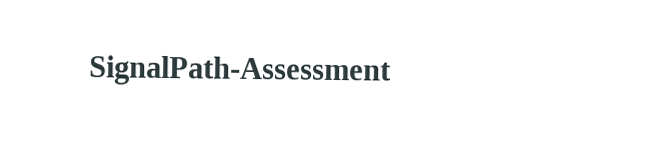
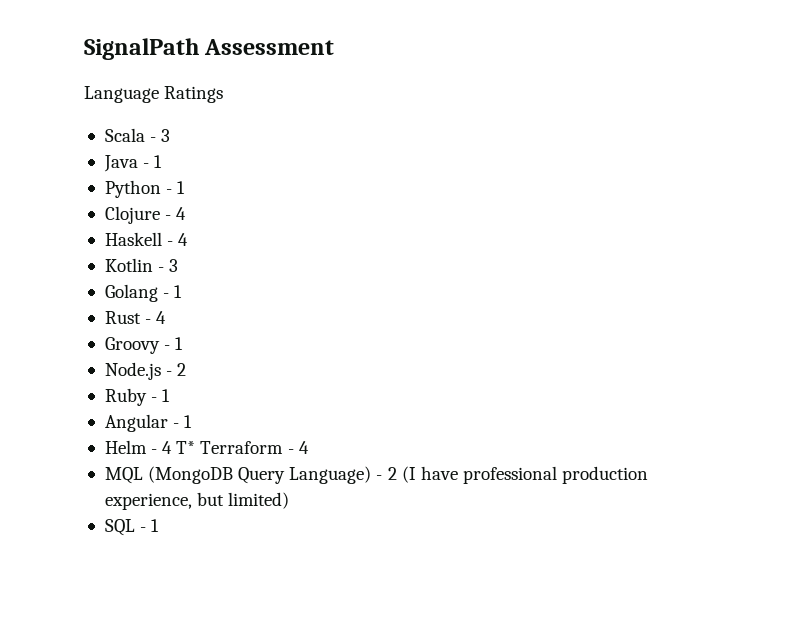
- SignalPath-Assessment
+ SignalPath Assessment
+ Language Ratings
+ Scala - 3
+ Java - 1
+ Python - 1
+ Clojure - 4
+ Haskell - 4
+ Kotlin - 3
+ Golang - 1
+ Rust - 4
+ Groovy - 1
+ Node.js - 2
+ Ruby - 1
+ Angular - 1
+ Helm - 4 T* Terraform - 4
+ MQL (MongoDB Query Language) - 2 (I have professional production experience, but limited)
+ SQL - 1

